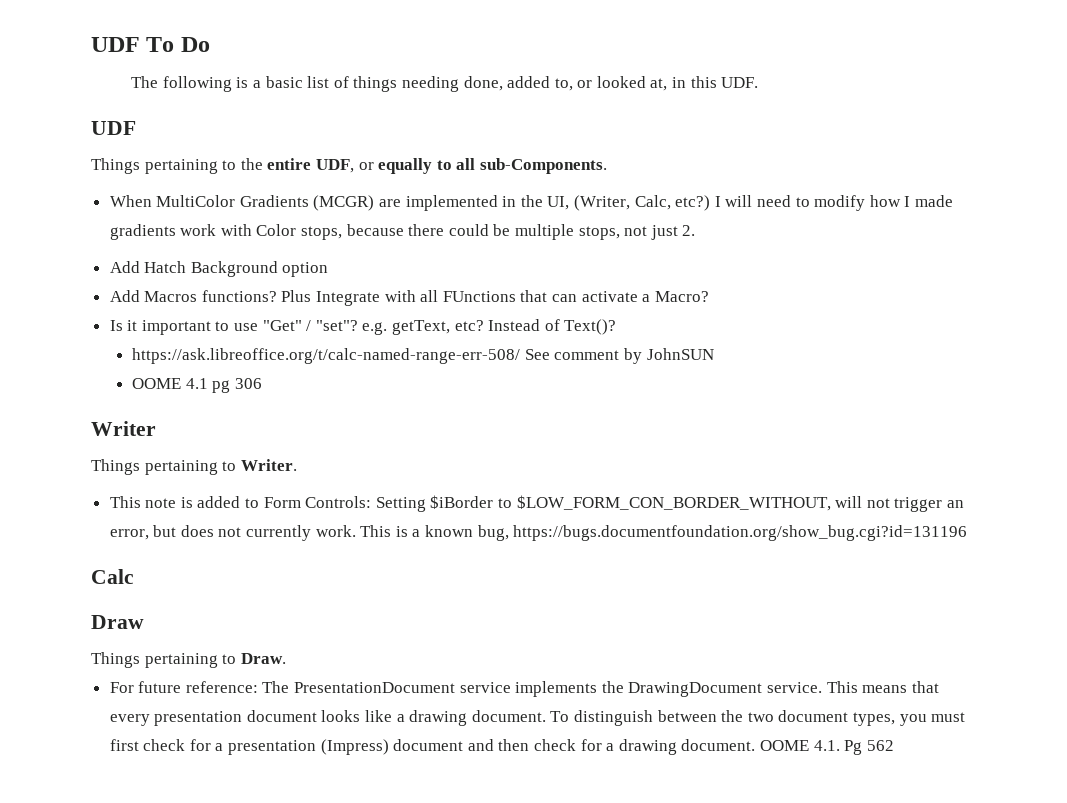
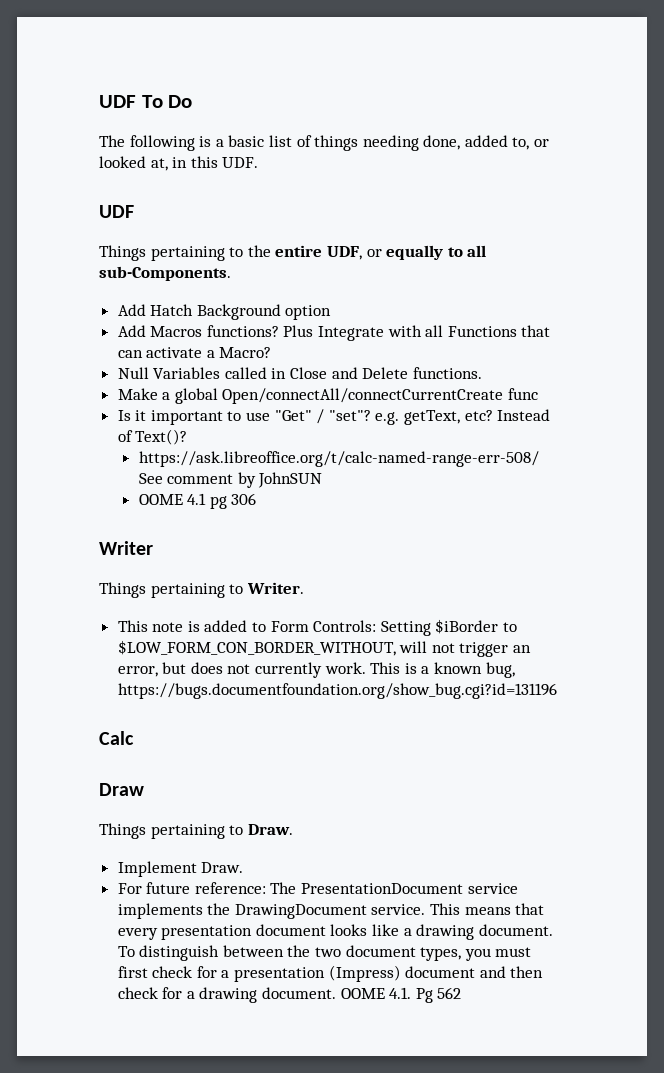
- When MultiColor Gradients (MCGR) are implemented in the UI, (Writer, Calc, etc?) I will need to modify how I made gradients work with Color stops, because there could be multiple stops, not just 2.
- Plus Integrate with all FUnctions that can activate a Macro?
+ Plus Integrate with all Functions that can activate a Macro?
+ Null Variables called in Close and Delete functions.
+ Make a global Open/connectAll/connectCurrentCreate func
+ Implement Draw.

